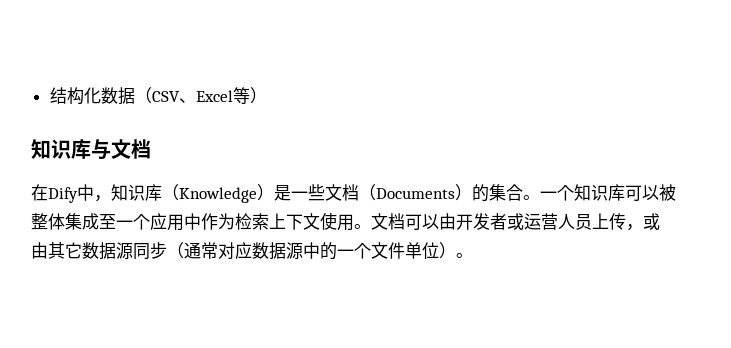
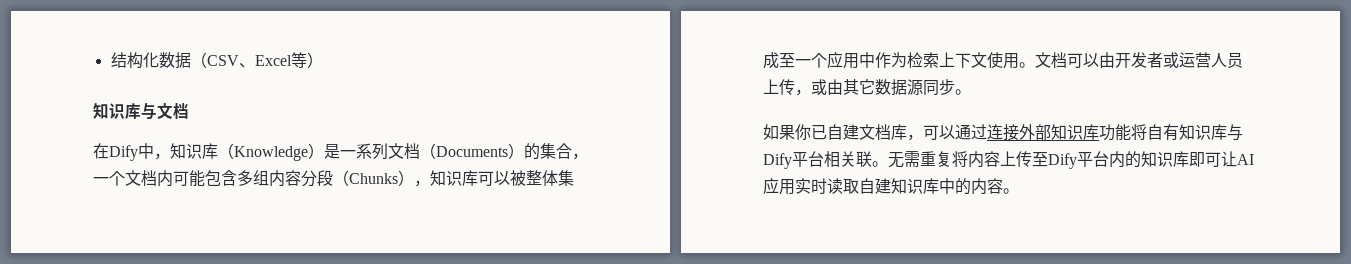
- 在Dify中，知识库（Knowledge）是一些文档（Documents）的集合。一个知识库可以被整体集成至一个应用中作为检索上下文使用。
+ 在Dify中，知识库（Knowledge）是一系列文档（Documents）的集合，一个文档内可能包含多组内容分段（Chunks），知识库可以被整体集成至一个应用中作为检索上下文使用。
- 文档可以由开发者或运营人员上传，或由其它数据源同步（通常对应数据源中的一个文件单位）。
+ 文档可以由开发者或运营人员上传，或由其它数据源同步。
+ 如果你已自建文档库，可以通过连接外部知识库功能将自有知识库与Dify平台相关联。无需重复将内容上传至Dify平台内的知识库即可让AI应用实时读取自建知识库中的内容。

